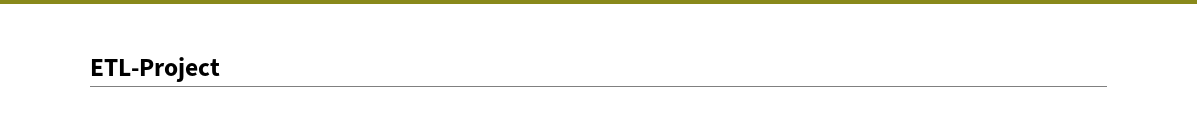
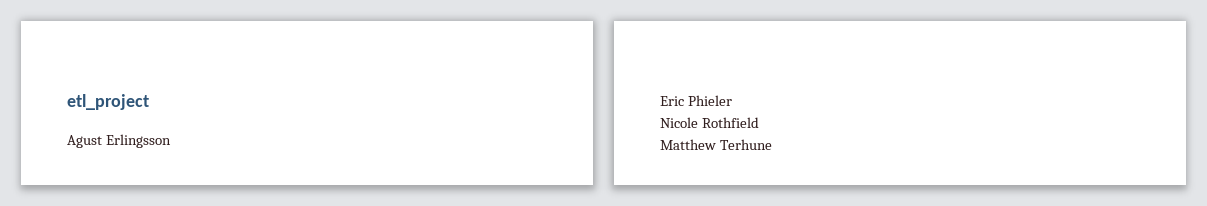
- ETL-Project
+ etl_project
+ Agust Erlingsson
+ Eric Phieler
+ Nicole Rothfield
+ Matthew Terhune

